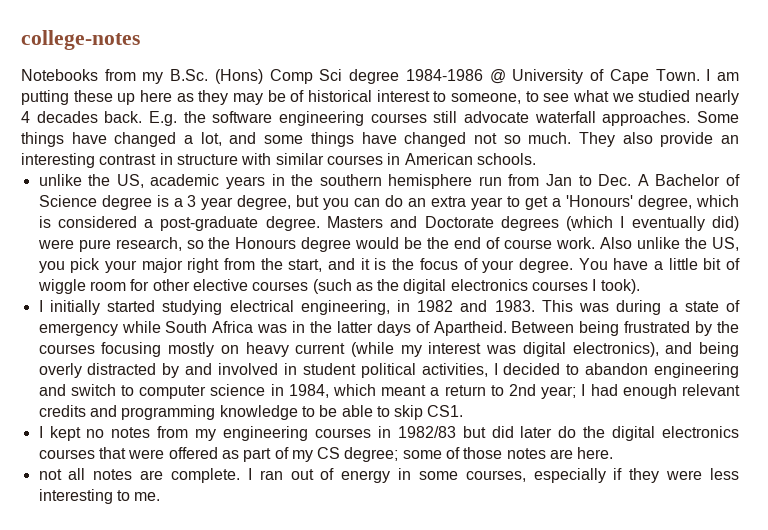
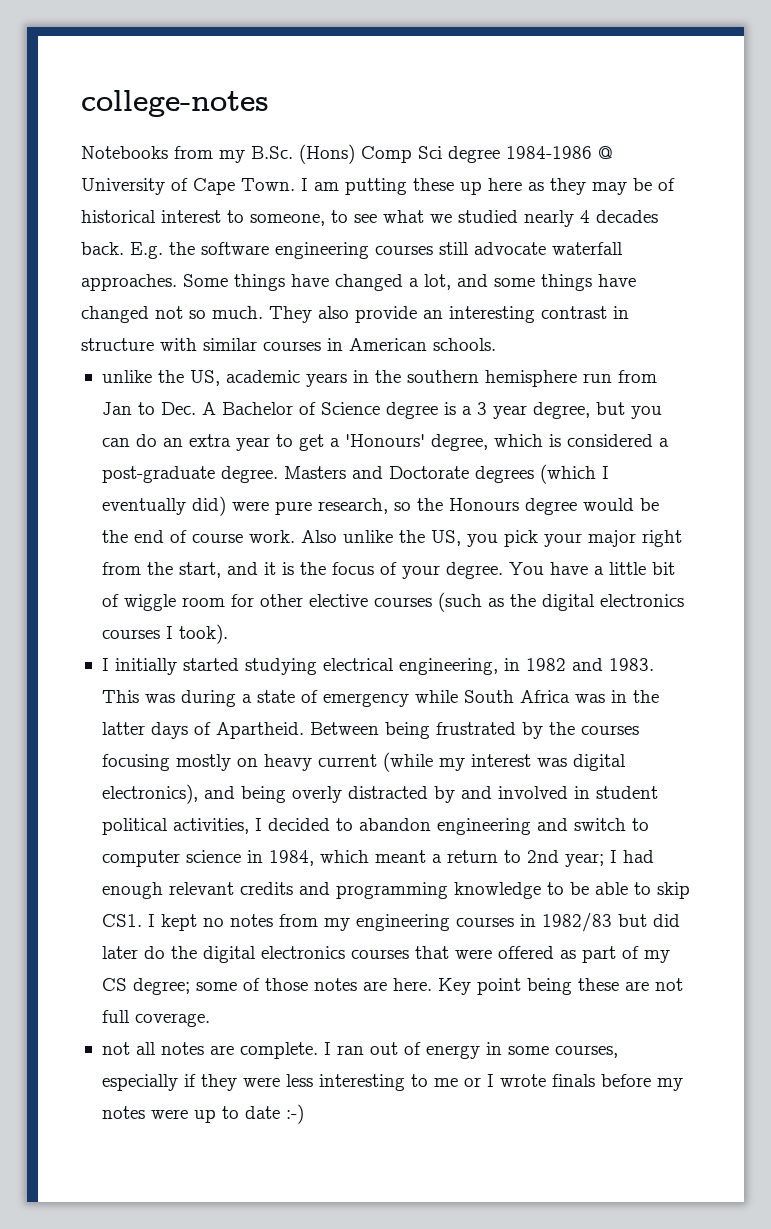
- I had enough relevant credits and programming knowledge to be able to skip CS1.
- I kept no notes from my engineering courses in 1982/83 but did later do the digital electronics courses that were offered as part of my CS degree;
+ I had enough relevant credits and programming knowledge to be able to skip CS1. I kept no notes from my engineering courses in 1982/83 but did later do the digital electronics courses that were offered as part of my CS degree;
+ Key point being these are not full coverage.
- I ran out of energy in some courses, especially if they were less interesting to me.
+ I ran out of energy in some courses, especially if they were less interesting to me or I wrote finals before my notes were up to date :-)

